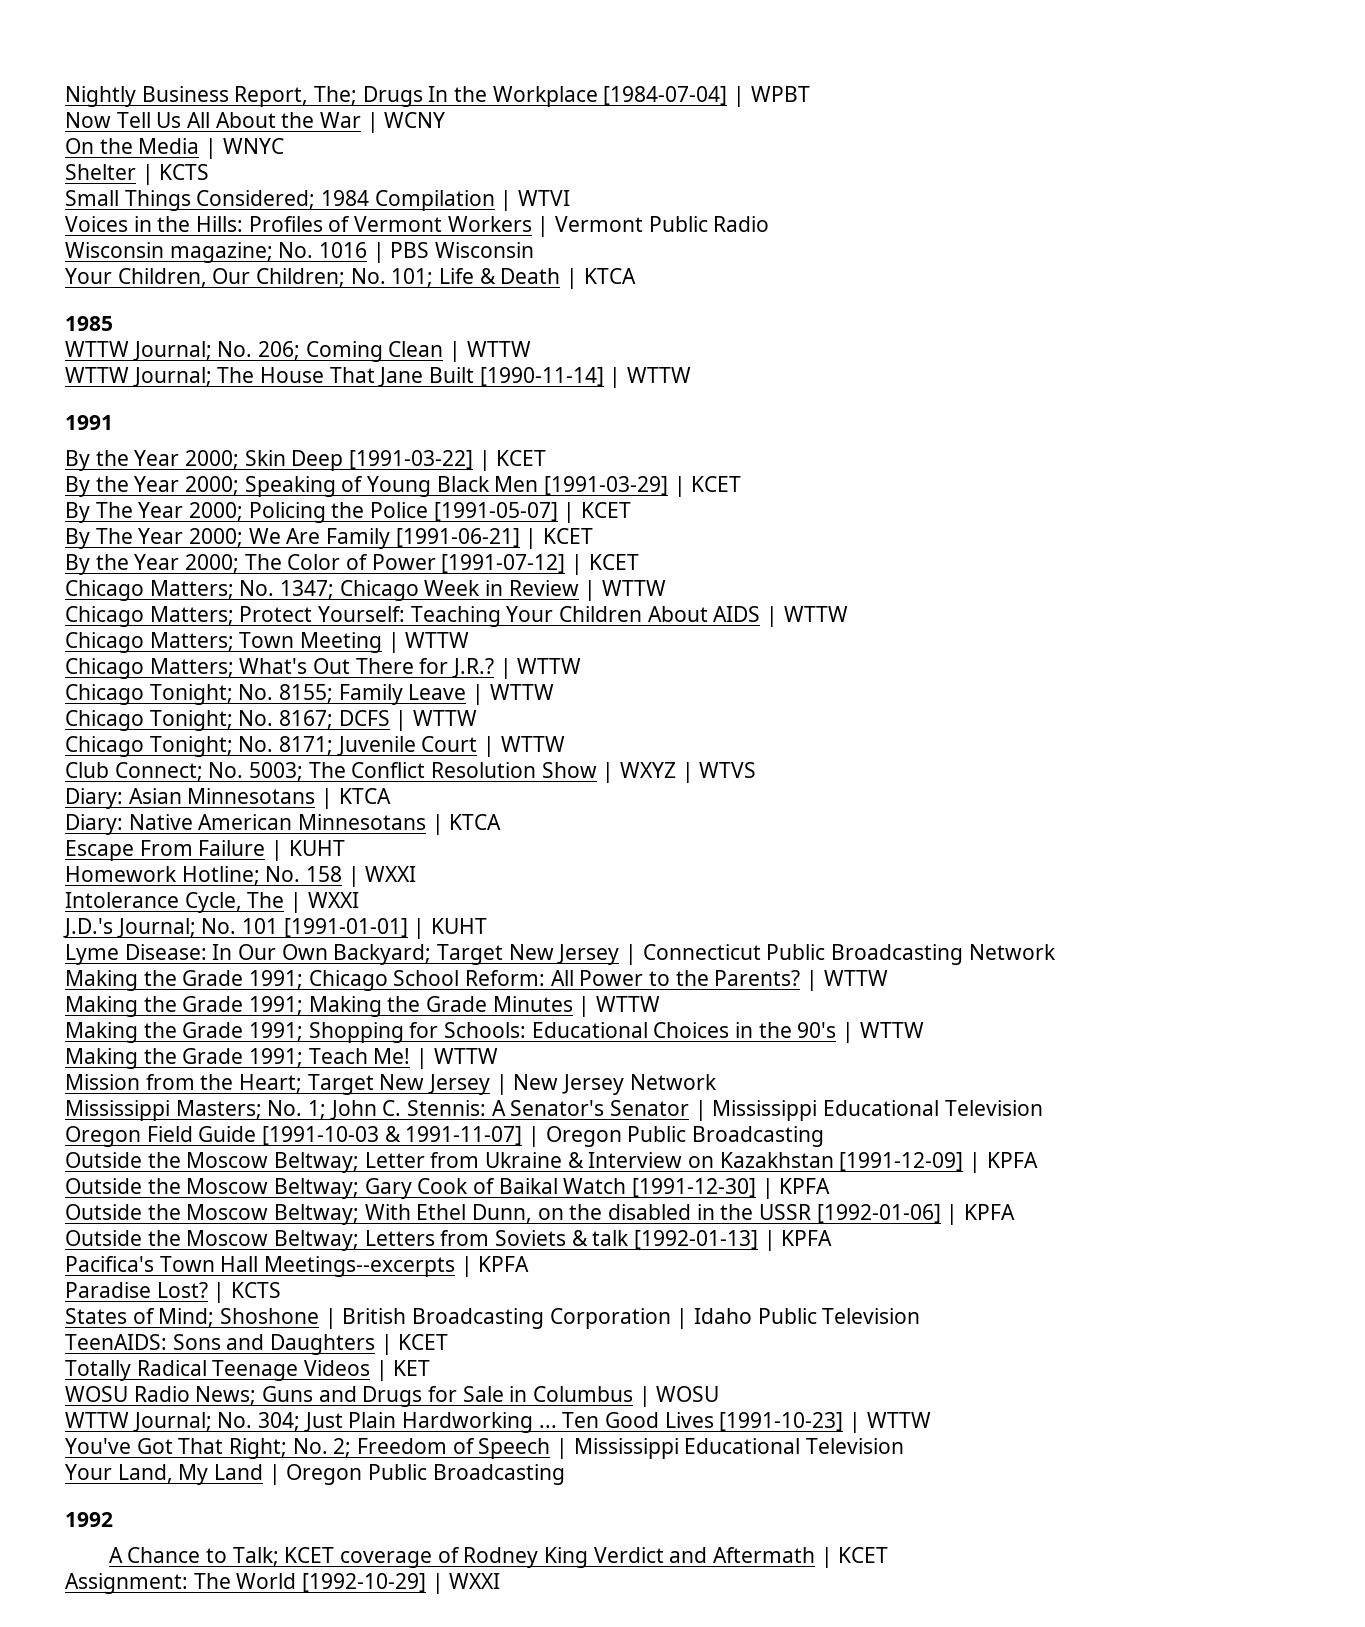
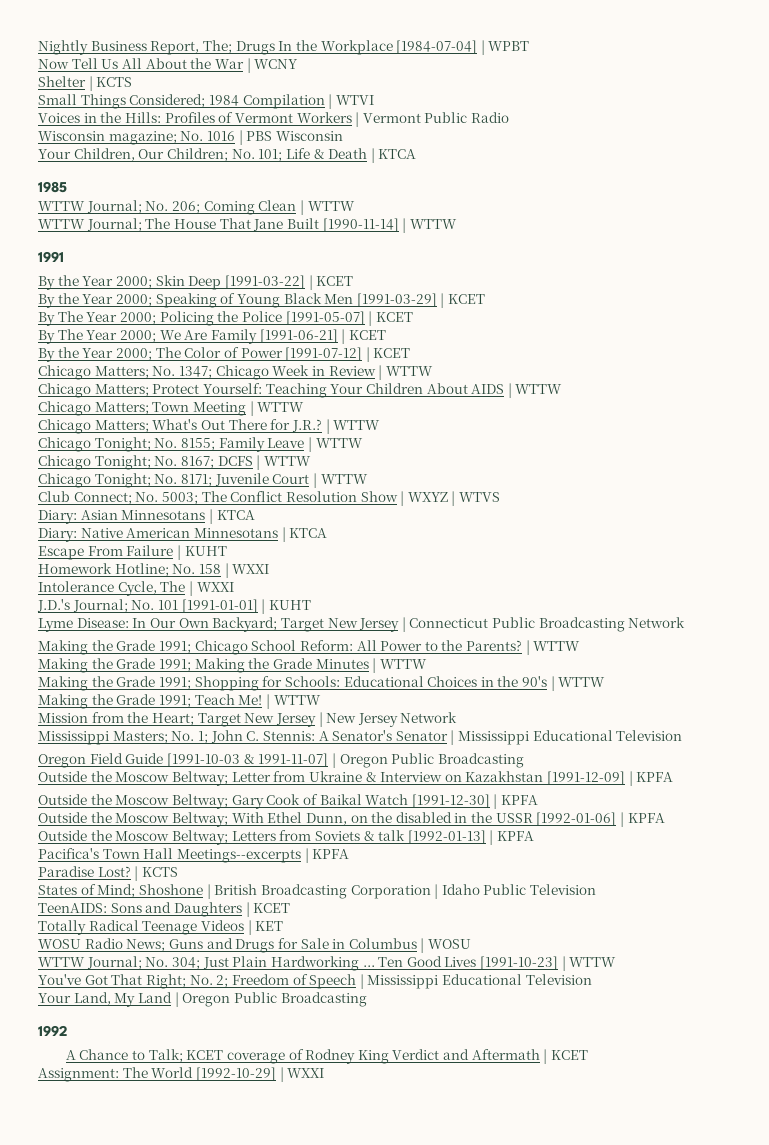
- On the Media | WNYC

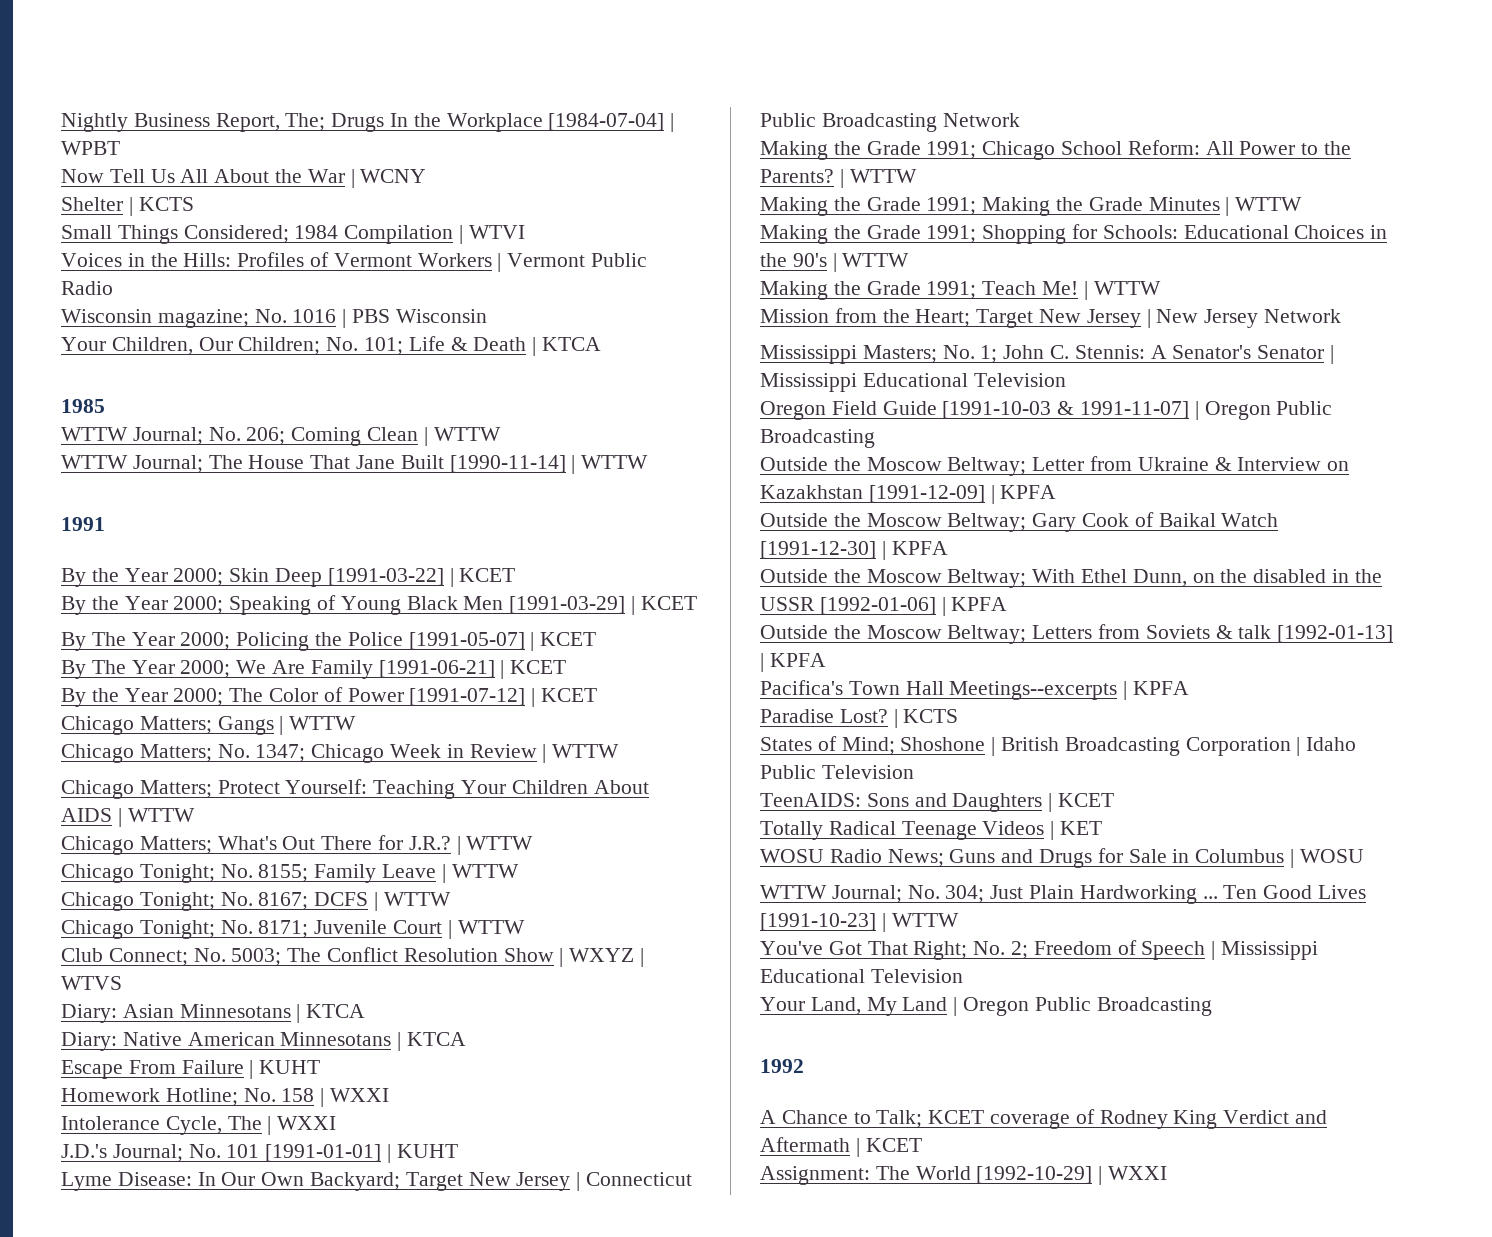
+ Chicago Matters; Gangs | WTTW
- Chicago Matters; Town Meeting | WTTW

